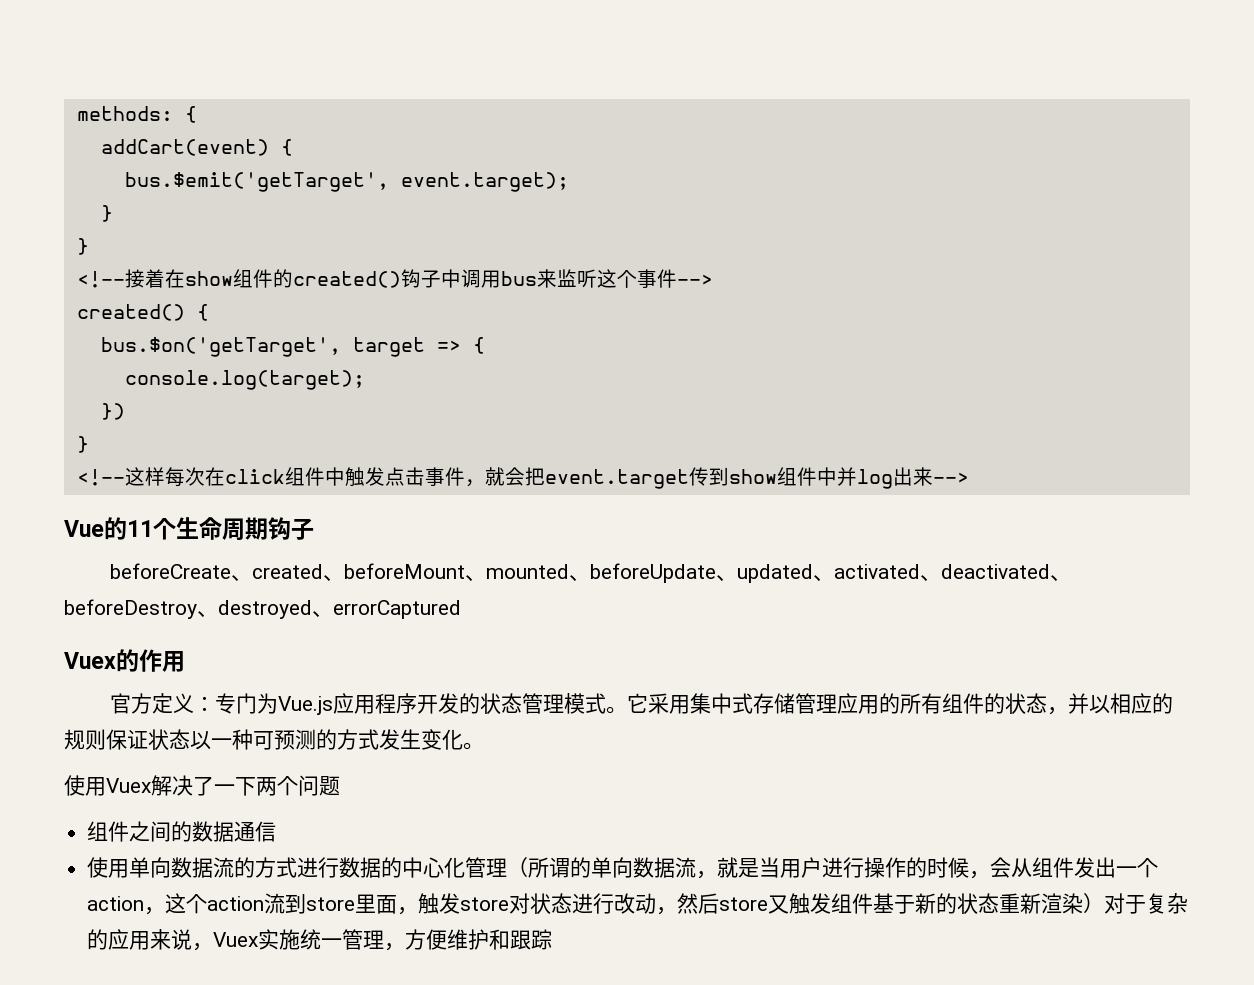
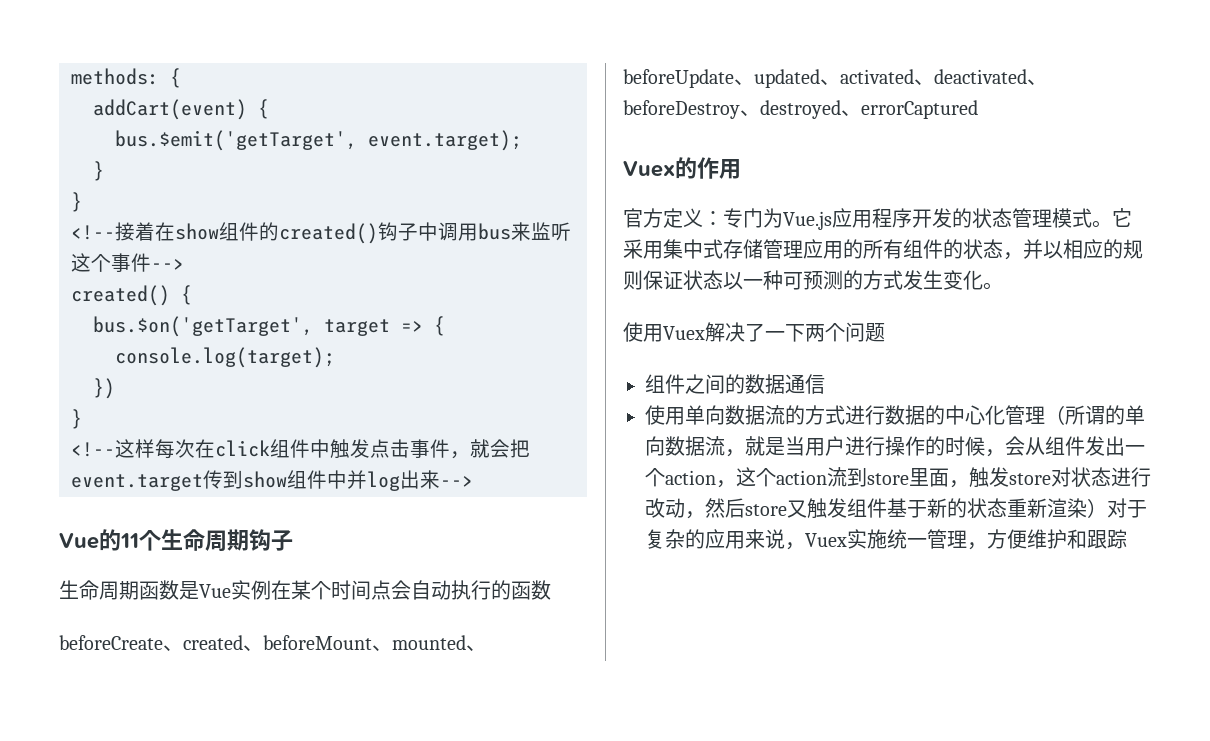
+ 生命周期函数是Vue实例在某个时间点会自动执行的函数

